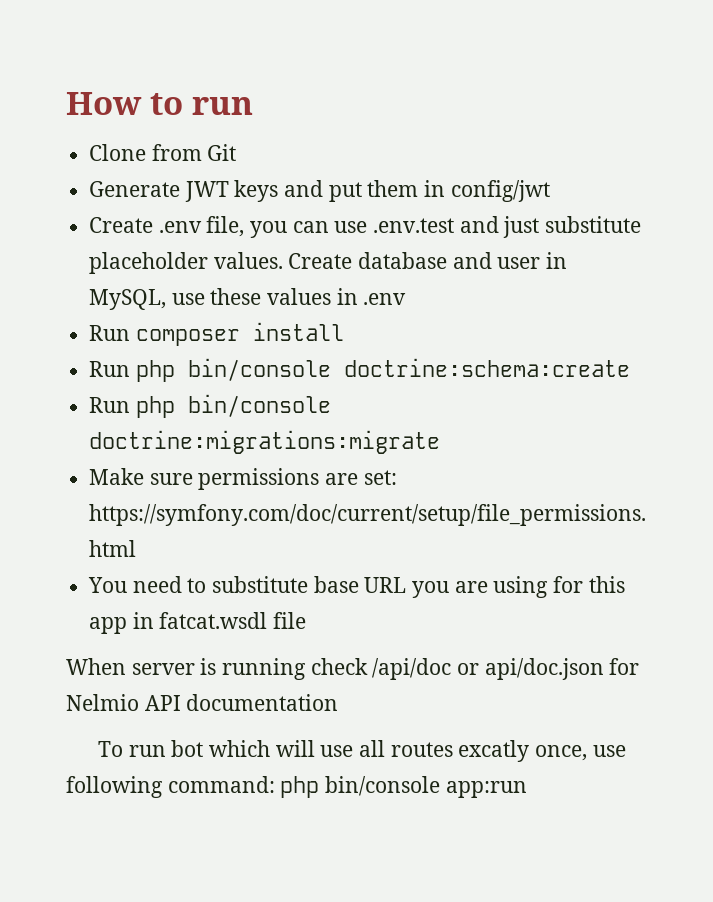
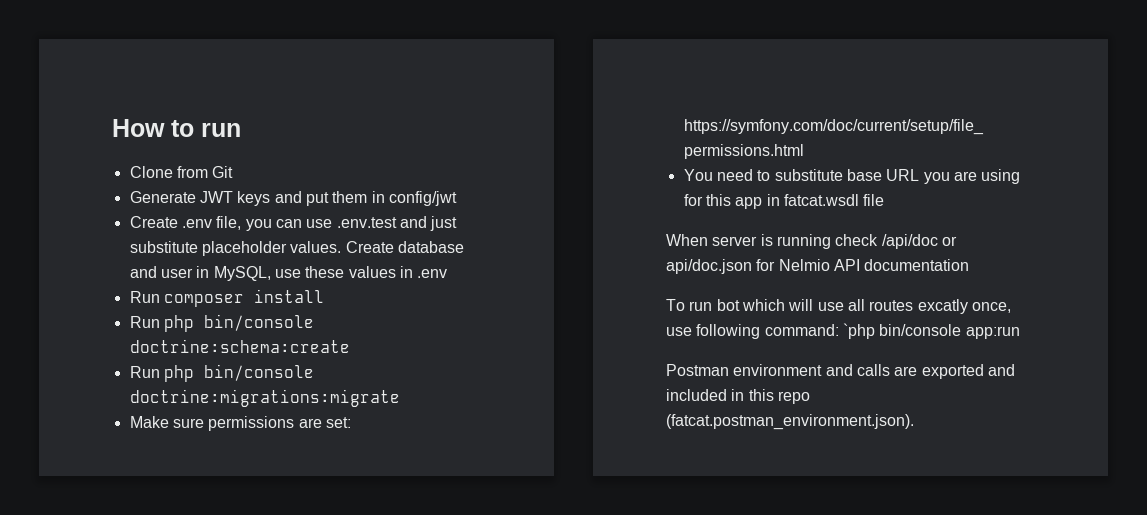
- To run bot which will use all routes excatly once, use following command: php bin/console app:run
+ To run bot which will use all routes excatly once, use following command: `php bin/console app:run
+ Postman environment and calls are exported and included in this repo (fatcat.postman_environment.json).

